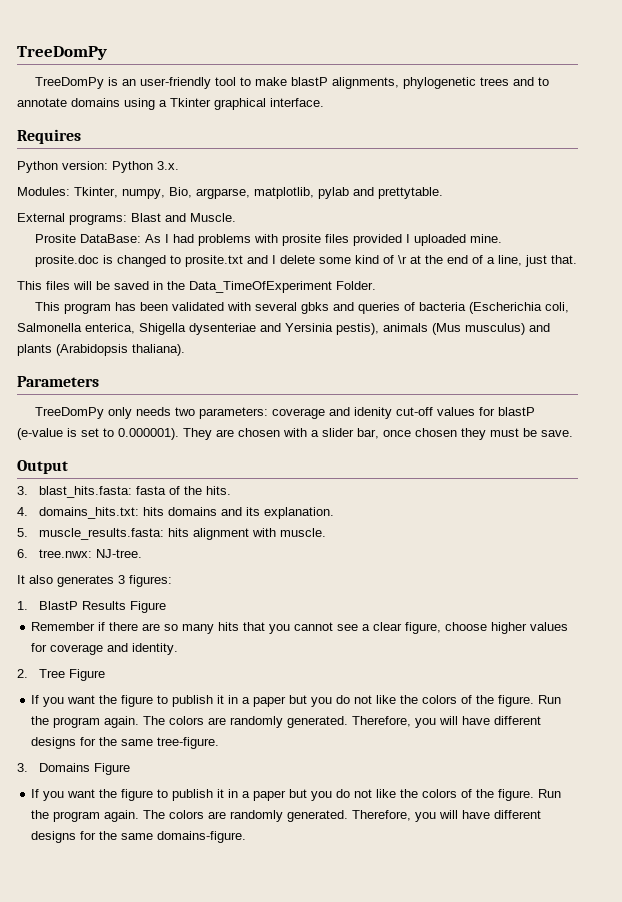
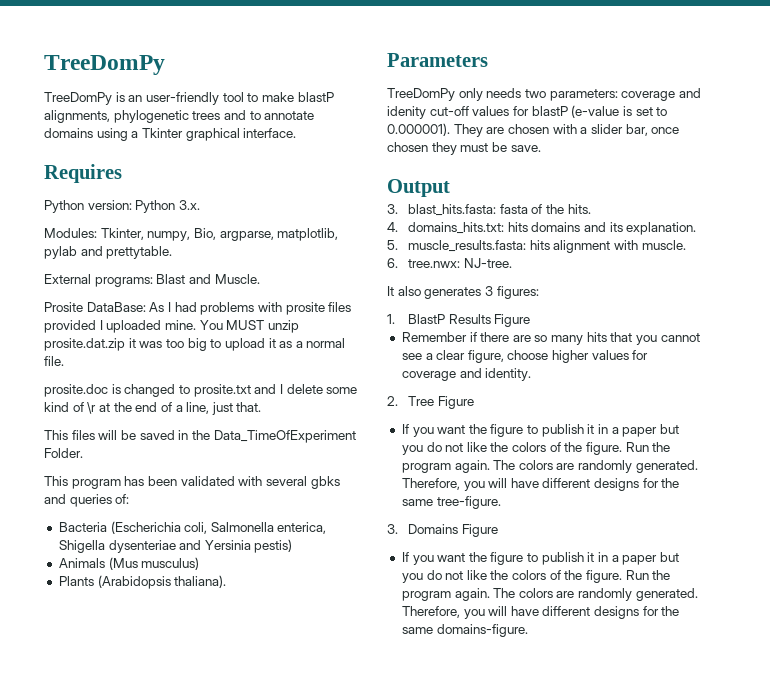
+ You MUST unzip prosite.dat.zip it was too big to upload it as a normal file.
- This program has been validated with several gbks and queries of bacteria (Escherichia coli, Salmonella enterica, Shigella dysenteriae and Yersinia pestis), animals (Mus musculus) and plants (Arabidopsis thaliana).
+ This program has been validated with several gbks and queries of:
+ Bacteria (Escherichia coli, Salmonella enterica, Shigella dysenteriae and Yersinia pestis)
+ Animals (Mus musculus)
+ Plants (Arabidopsis thaliana).

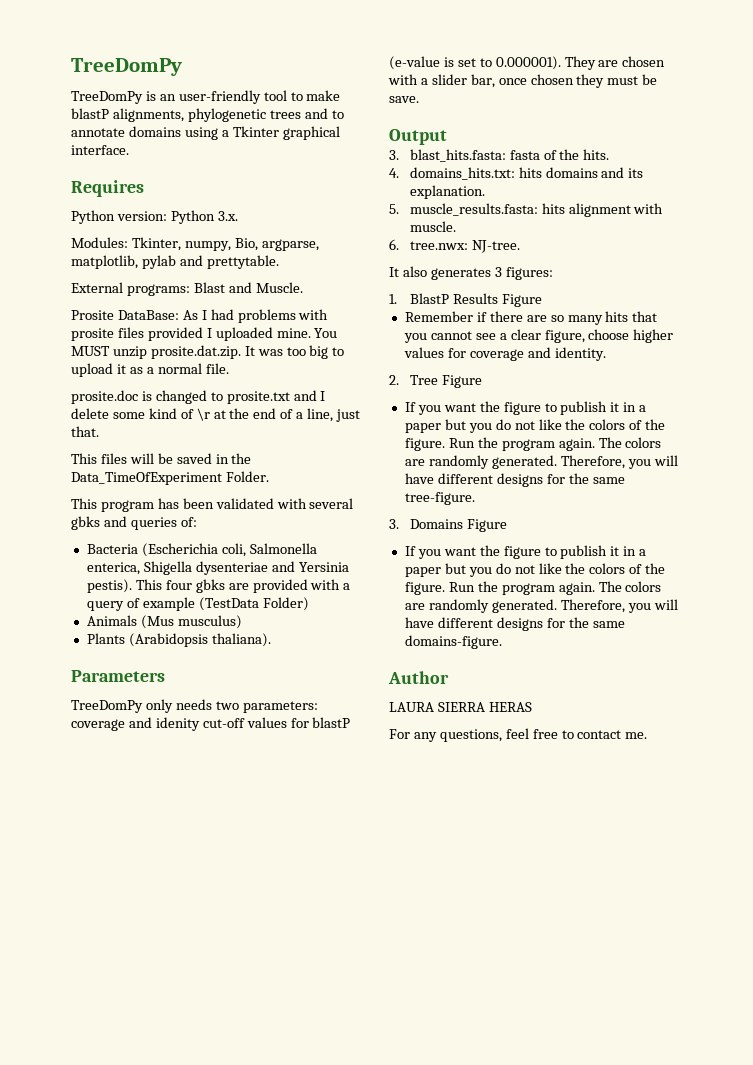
- You MUST unzip prosite.dat.zip it was too big to upload it as a normal file.
+ You MUST unzip prosite.dat.zip. It was too big to upload it as a normal file.
- Bacteria (Escherichia coli, Salmonella enterica, Shigella dysenteriae and Yersinia pestis)
+ Bacteria (Escherichia coli, Salmonella enterica, Shigella dysenteriae and Yersinia pestis). This four gbks are provided with a query of example (TestData Folder)
+ Author
+ LAURA SIERRA HERAS
+ For any questions, feel free to contact me.

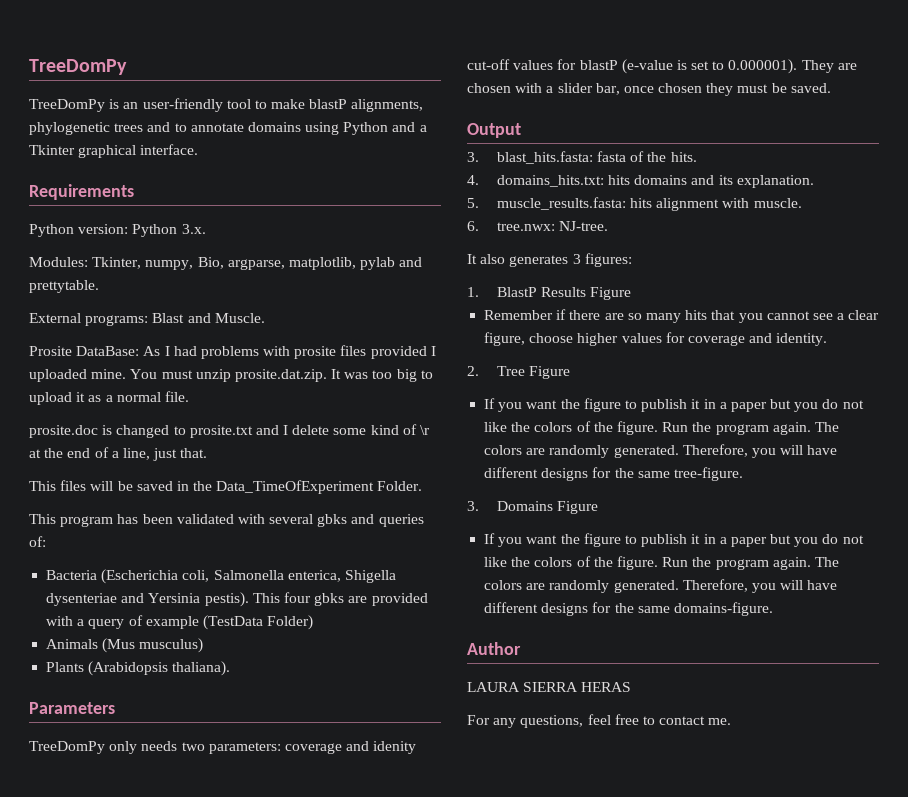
- TreeDomPy is an user-friendly tool to make blastP alignments, phylogenetic trees and to annotate domains using a Tkinter graphical interface.
+ TreeDomPy is an user-friendly tool to make blastP alignments, phylogenetic trees and to annotate domains using Python and a Tkinter graphical interface.
- Requires
+ Requirements
- You MUST unzip prosite.dat.zip. It was too big to upload it as a normal file.
+ You must unzip prosite.dat.zip. It was too big to upload it as a normal file.
- TreeDomPy only needs two parameters: coverage and idenity cut-off values for blastP (e-value is set to 0.000001). They are chosen with a slider bar, once chosen they must be save.
+ TreeDomPy only needs two parameters: coverage and idenity cut-off values for blastP (e-value is set to 0.000001). They are chosen with a slider bar, once chosen they must be saved.

